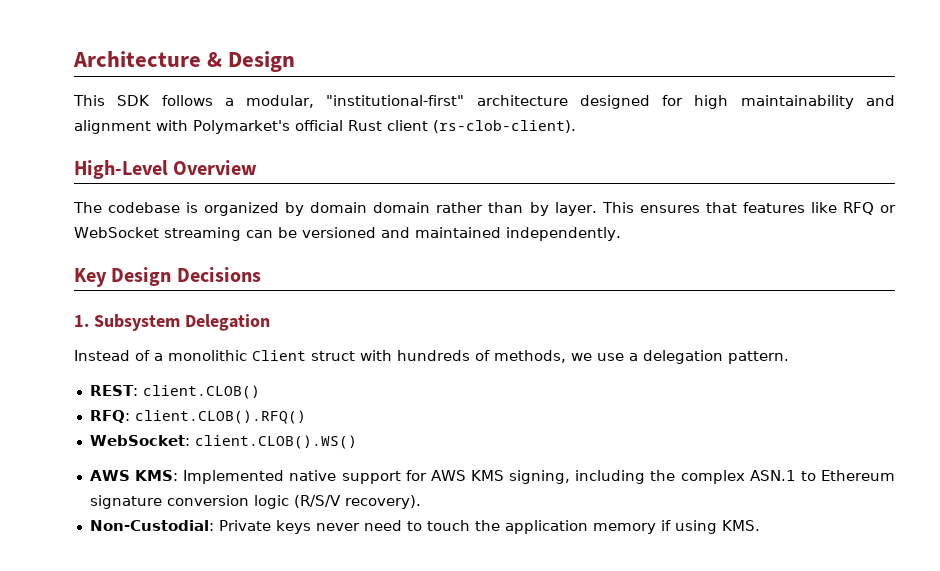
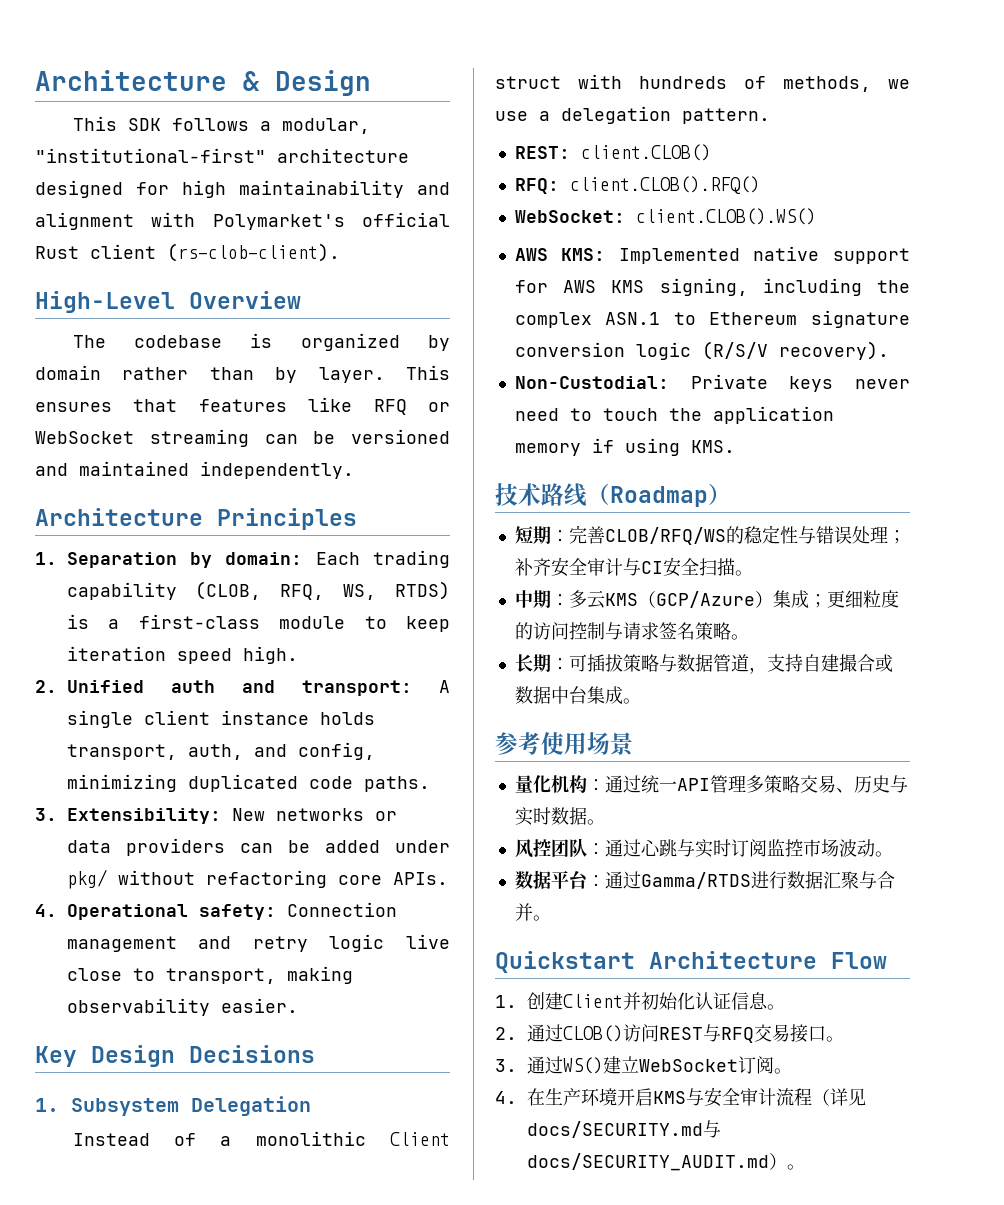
- The codebase is organized by domain domain rather than by layer.
+ The codebase is organized by domain rather than by layer.
+ Architecture Principles
+ 1. Separation by domain: Each trading capability (CLOB, RFQ, WS, RTDS) is a first-class module to keep iteration speed high.
+ 2. Unified auth and transport: A single client instance holds transport, auth, and config, minimizing duplicated code paths.
+ 3. Extensibility: New networks or data providers can be added under pkg/ without refactoring core APIs.
+ 4. Operational safety: Connection management and retry logic live close to transport, making observability easier.
+ 技术路线（Roadmap）
+ 短期：完善CLOB/RFQ/WS的稳定性与错误处理；补齐安全审计与CI安全扫描。
+ 中期：多云KMS（GCP/Azure）集成；更细粒度的访问控制与请求签名策略。
+ 长期：可插拔策略与数据管道，支持自建撮合或数据中台集成。
+ 参考使用场景
+ 量化机构：通过统一API管理多策略交易、历史与实时数据。
+ 风控团队：通过心跳与实时订阅监控市场波动。
+ 数据平台：通过Gamma/RTDS进行数据汇聚与合并。
+ Quickstart Architecture Flow
+ 1.创建Client并初始化认证信息。
+ 2.通过CLOB()访问REST与RFQ交易接口。
+ 3.通过WS()建立WebSocket订阅。
+ 4.在生产环境开启KMS与安全审计流程（详见docs/SECURITY.md与docs/SECURITY_AUDIT.md）。

